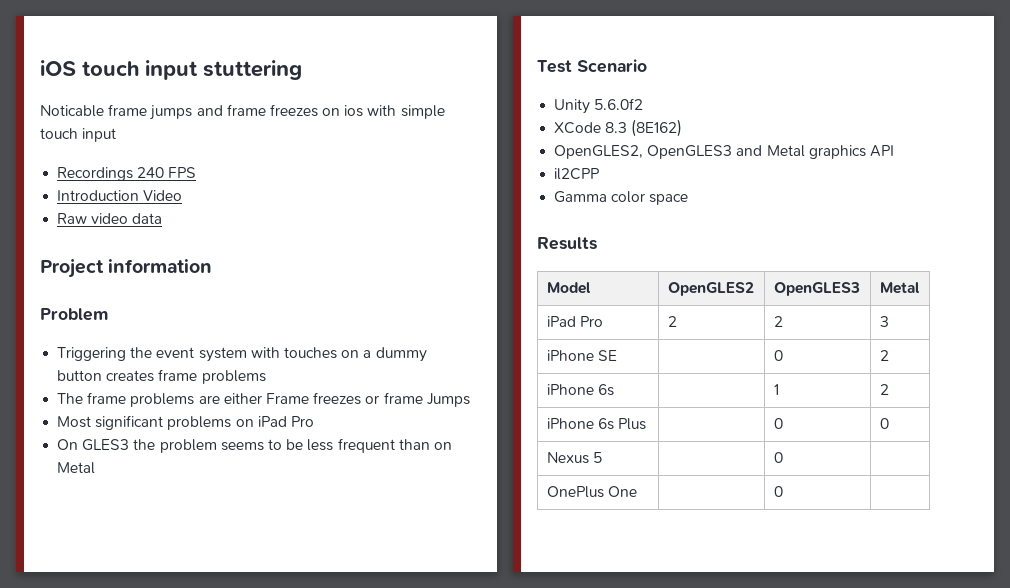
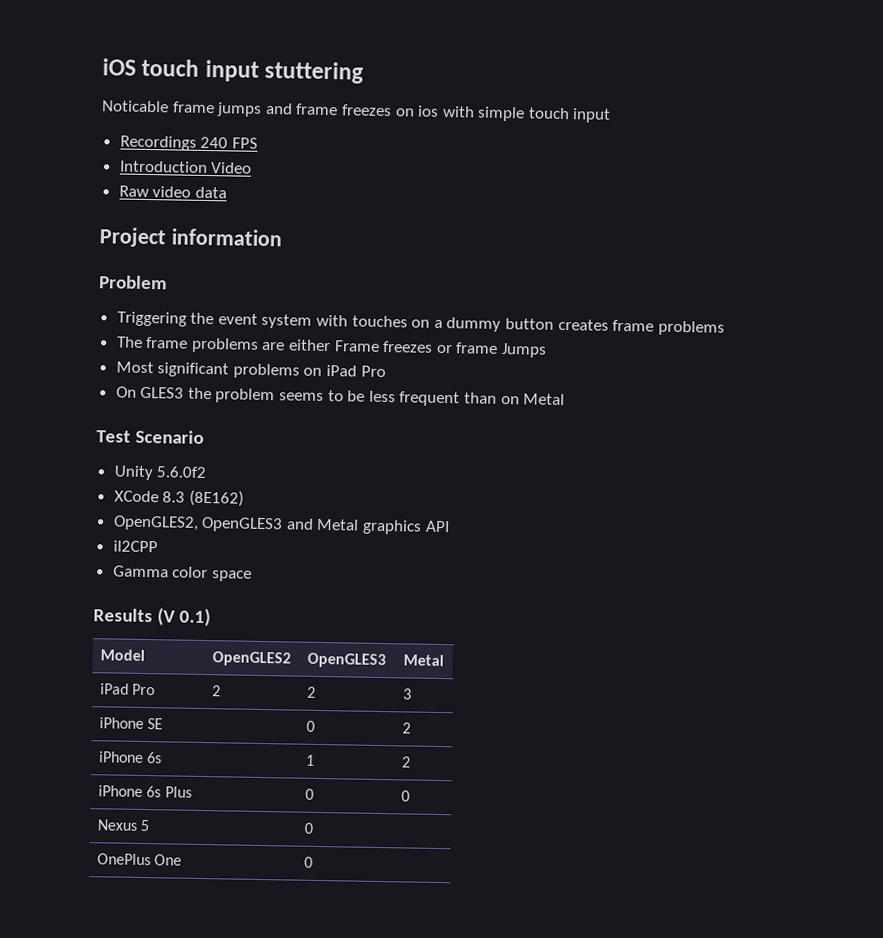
- Results
+ Results (V 0.1)

